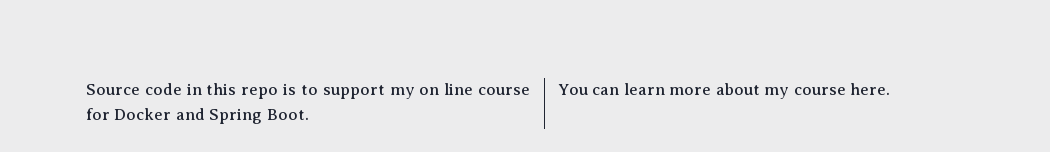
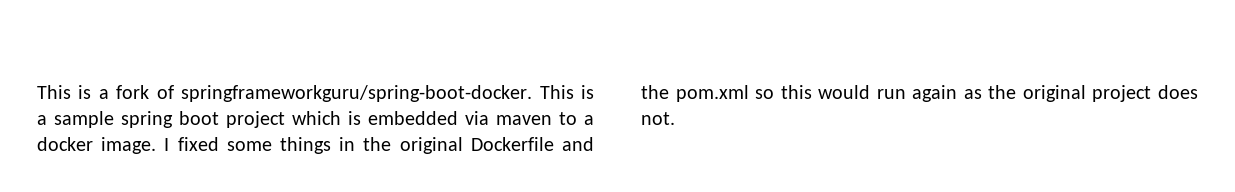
- Source code in this repo is to support my on line course for Docker and Spring Boot.
- You can learn more about my course here.
+ This is a fork of springframeworkguru/spring-boot-docker. This is a sample spring boot project which is embedded via maven to a docker image. I fixed some things in the original Dockerfile and the pom.xml so this would run again as the original project does not.

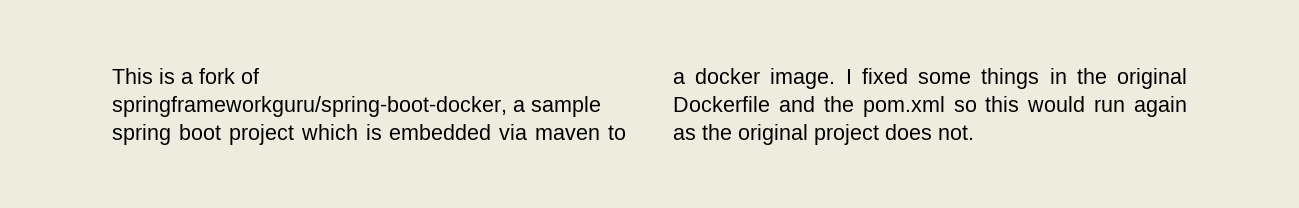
- This is a fork of springframeworkguru/spring-boot-docker. This is a sample spring boot project which is embedded via maven to a docker image.
+ This is a fork of springframeworkguru/spring-boot-docker, a sample spring boot project which is embedded via maven to a docker image.

